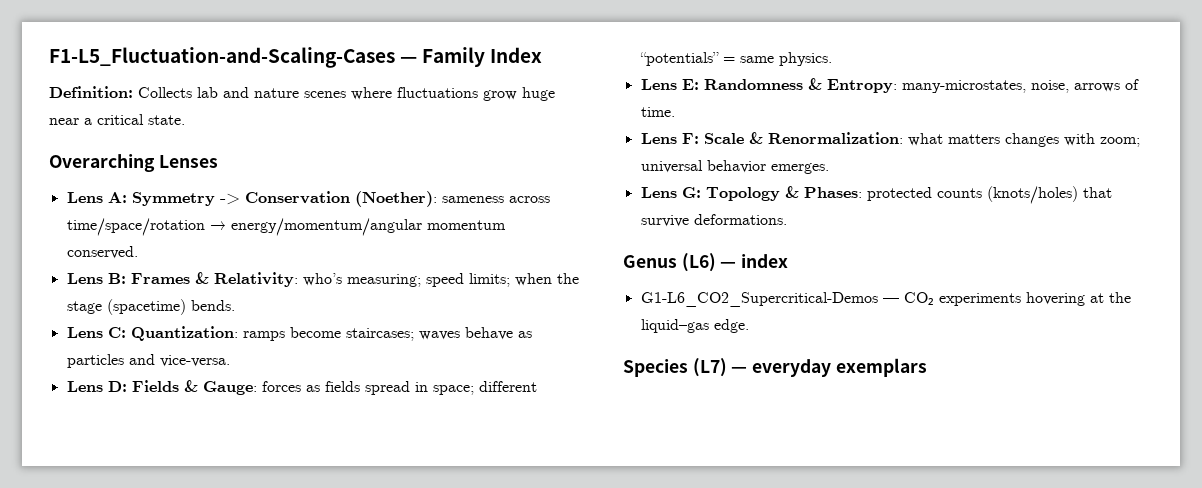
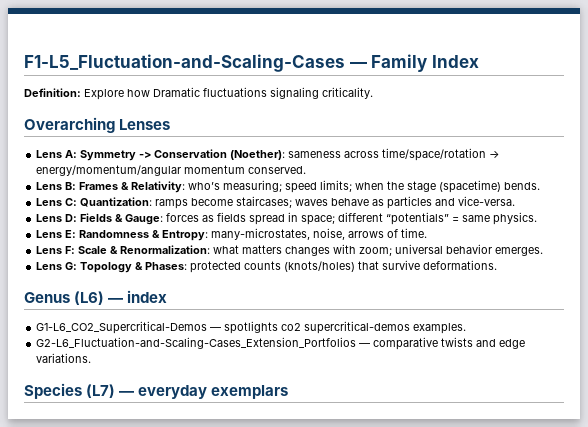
- Definition: Collects lab and nature scenes where fluctuations grow huge near a critical state.
+ Definition: Explore how Dramatic fluctuations signaling criticality.
- G1-L6_CO2_Supercritical-Demos — CO₂ experiments hovering at the liquid–gas edge.
+ G1-L6_CO2_Supercritical-Demos — spotlights co2 supercritical-demos examples.
+ G2-L6_Fluctuation-and-Scaling-Cases_Extension_Portfolios — comparative twists and edge variations.

